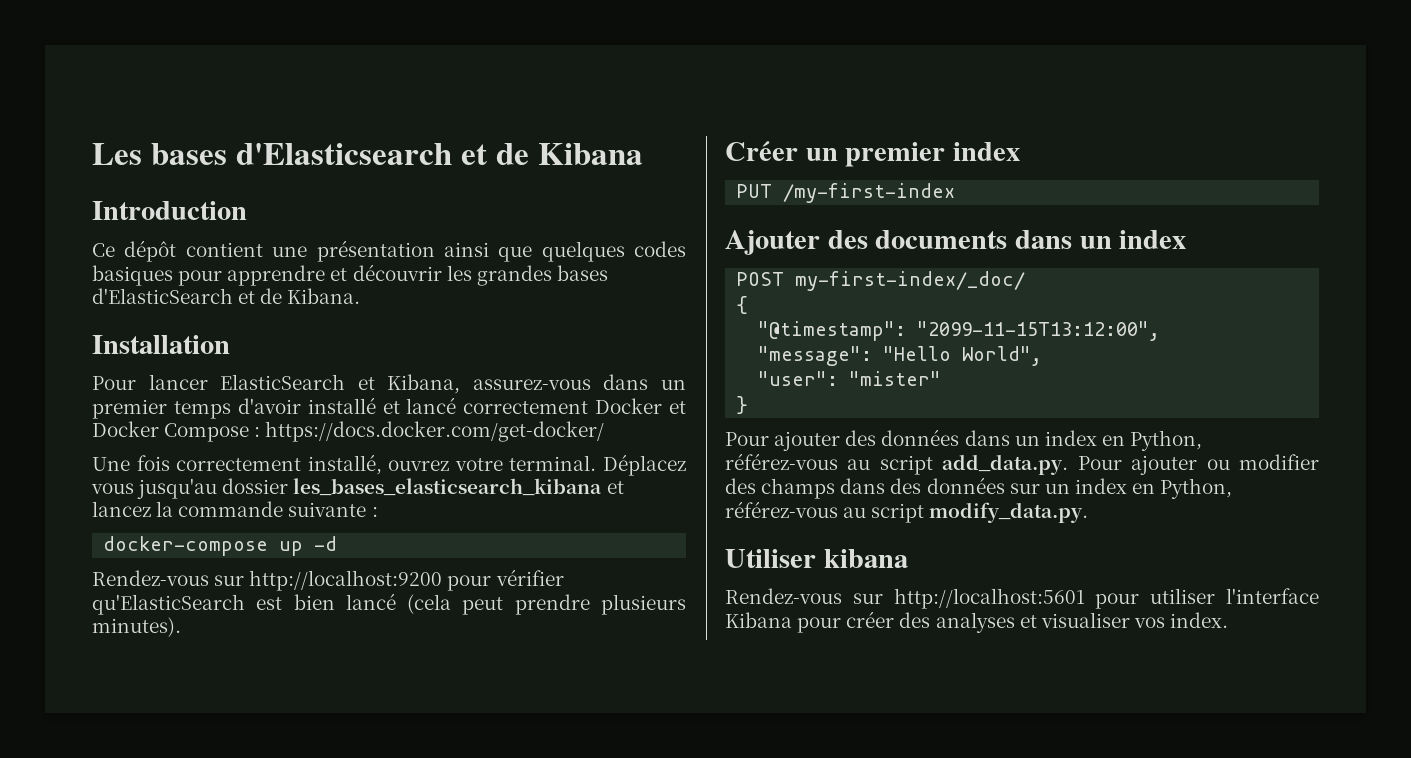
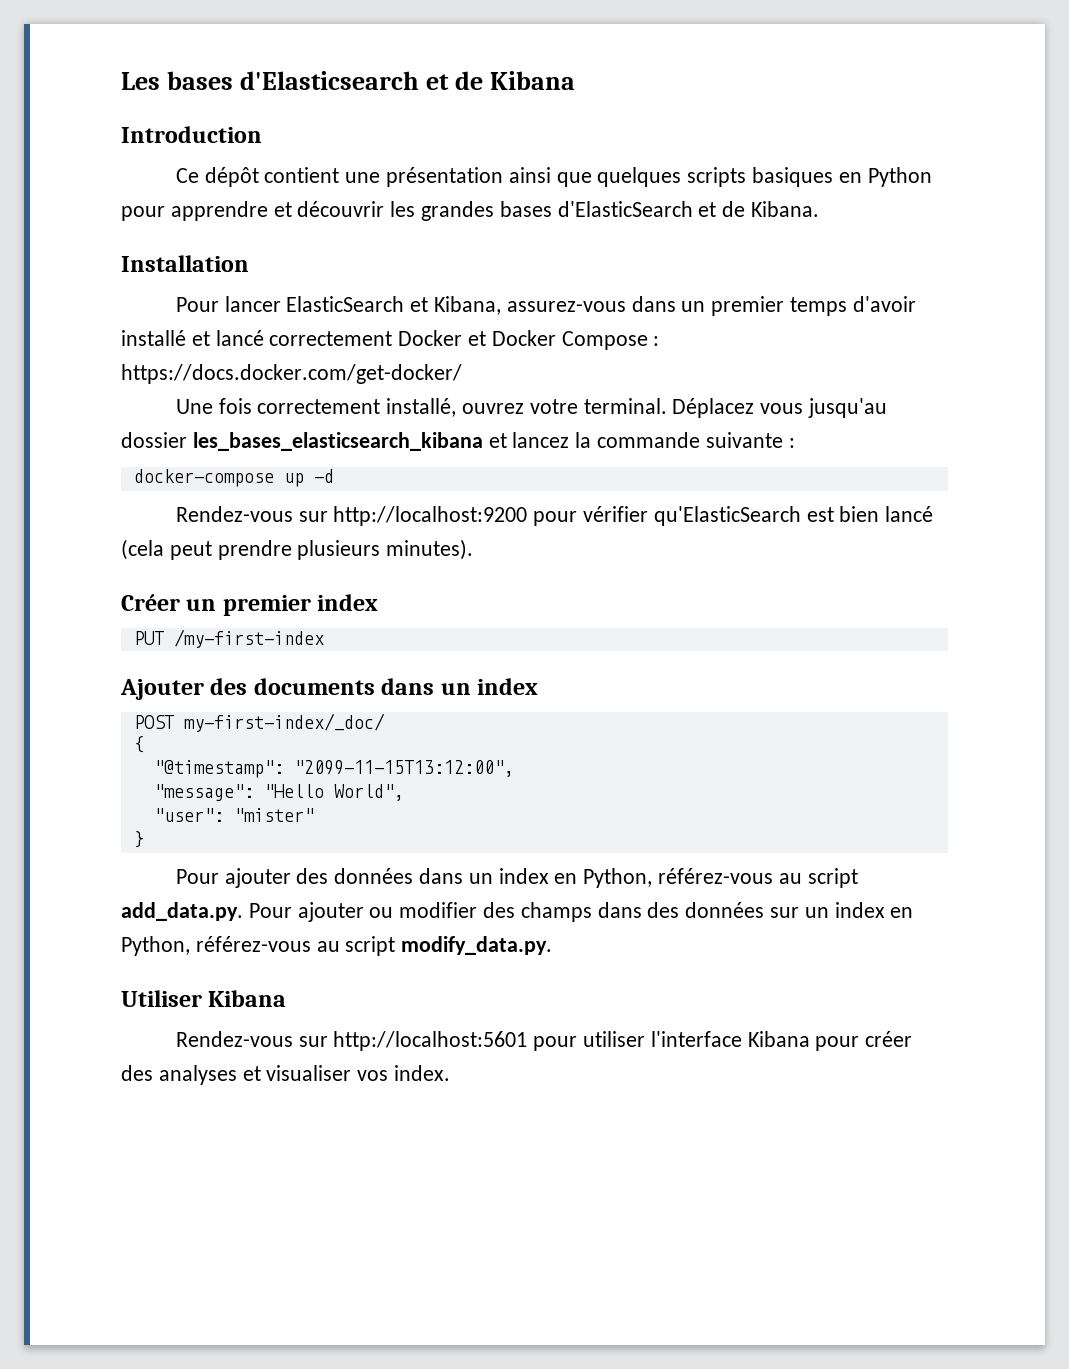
- Ce dépôt contient une présentation ainsi que quelques codes basiques pour apprendre et découvrir les grandes bases d'ElasticSearch et de Kibana.
+ Ce dépôt contient une présentation ainsi que quelques scripts basiques en Python pour apprendre et découvrir les grandes bases d'ElasticSearch et de Kibana.
- Utiliser kibana
+ Utiliser Kibana

